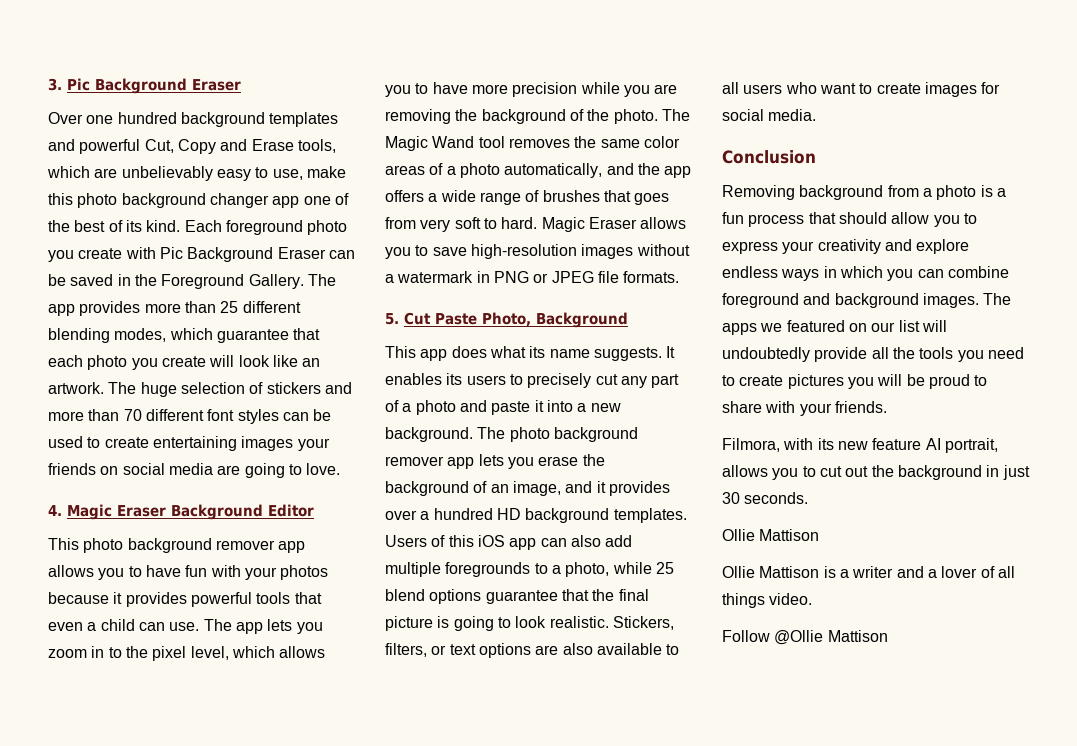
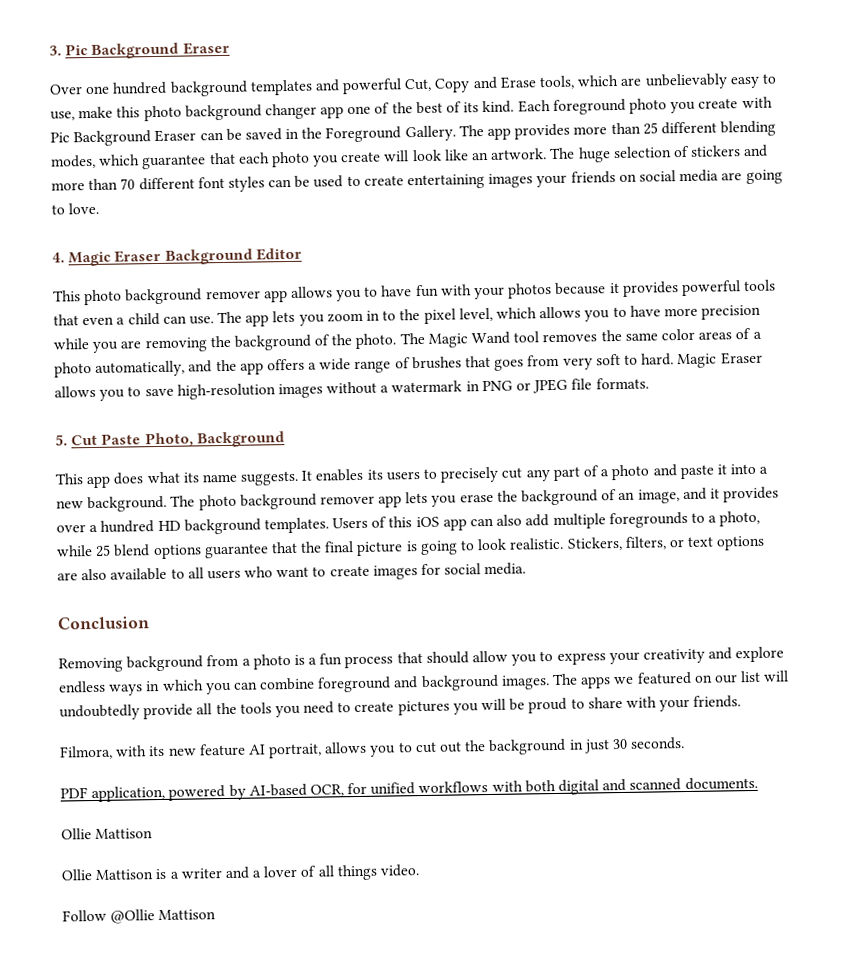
+ PDF application, powered by AI-based OCR, for unified workflows with both digital and scanned documents.

